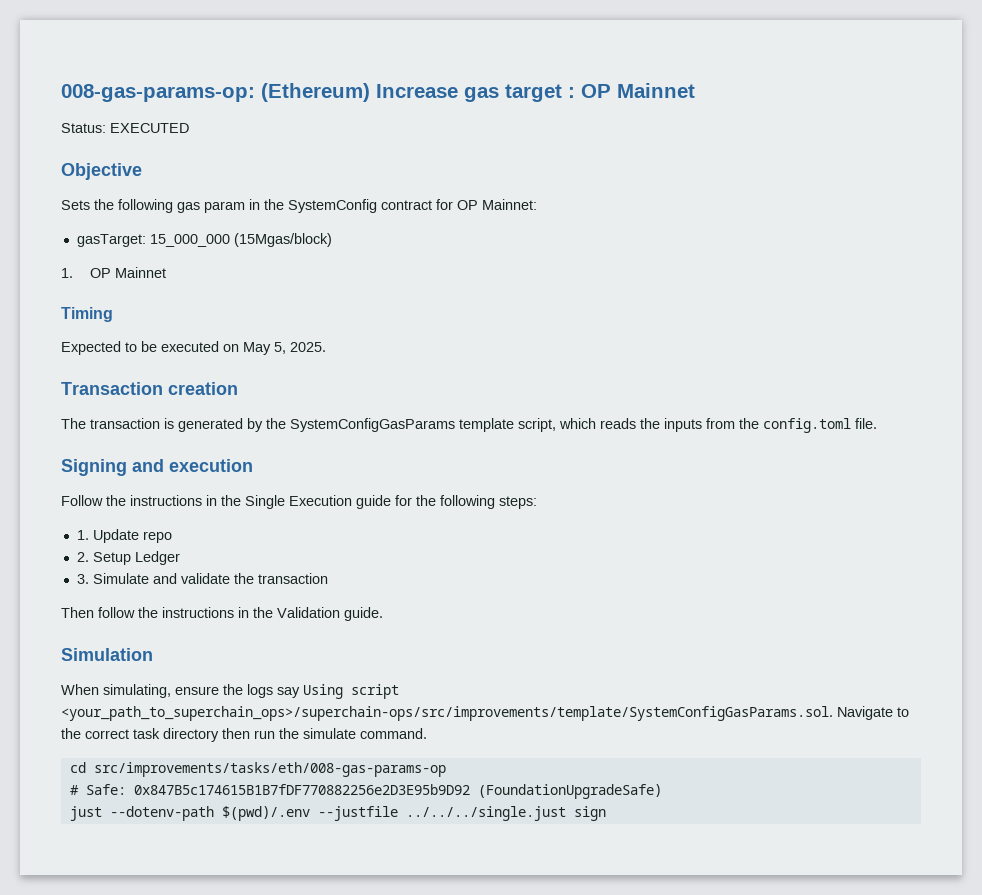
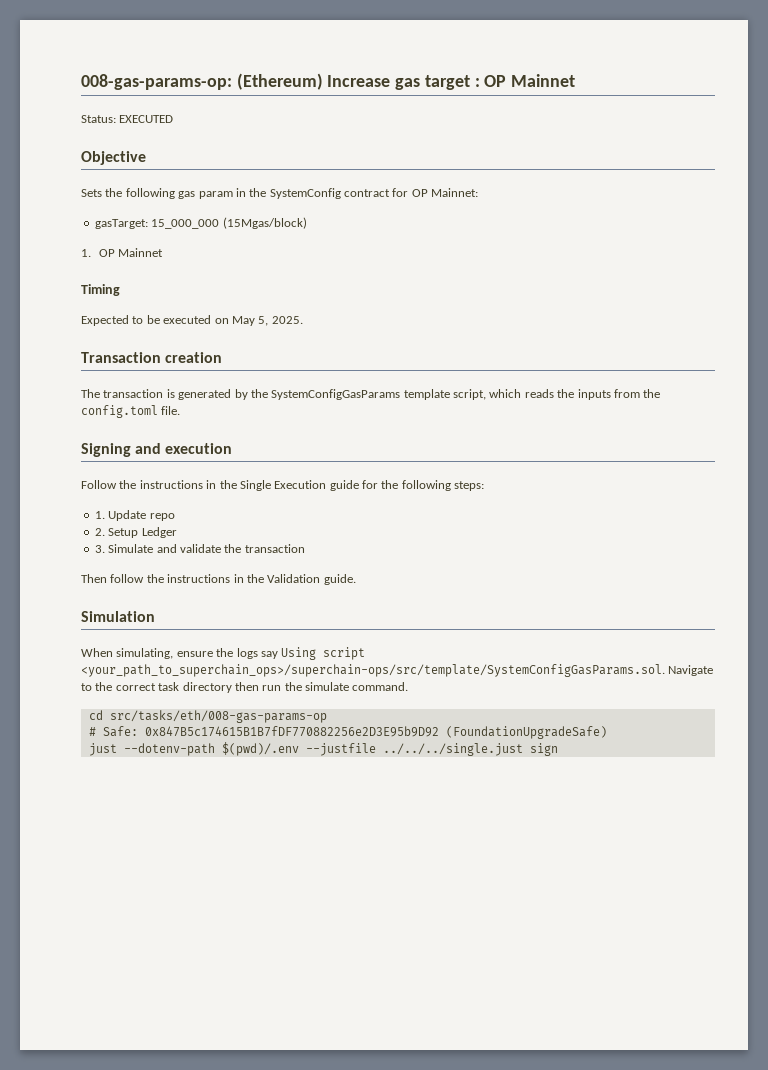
- When simulating, ensure the logs say Using script <your_path_to_superchain_ops>/superchain-ops/src/improvements/template/SystemConfigGasParams.sol. Navigate to the correct task directory then run the simulate command.
+ When simulating, ensure the logs say Using script <your_path_to_superchain_ops>/superchain-ops/src/template/SystemConfigGasParams.sol. Navigate to the correct task directory then run the simulate command.
- cd src/improvements/tasks/eth/008-gas-params-op
+ cd src/tasks/eth/008-gas-params-op

